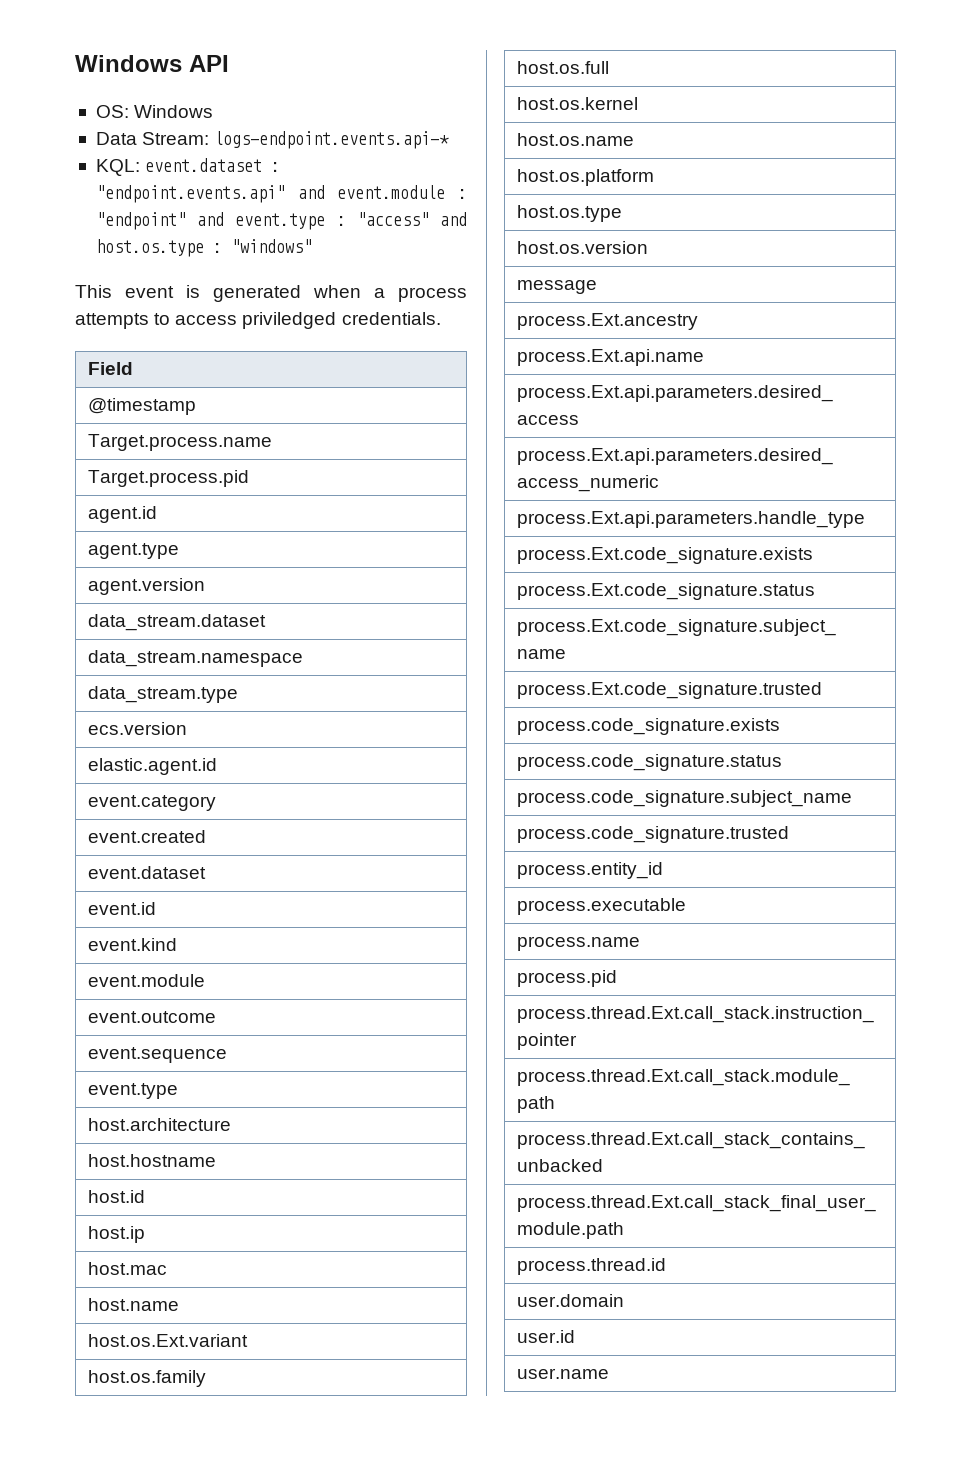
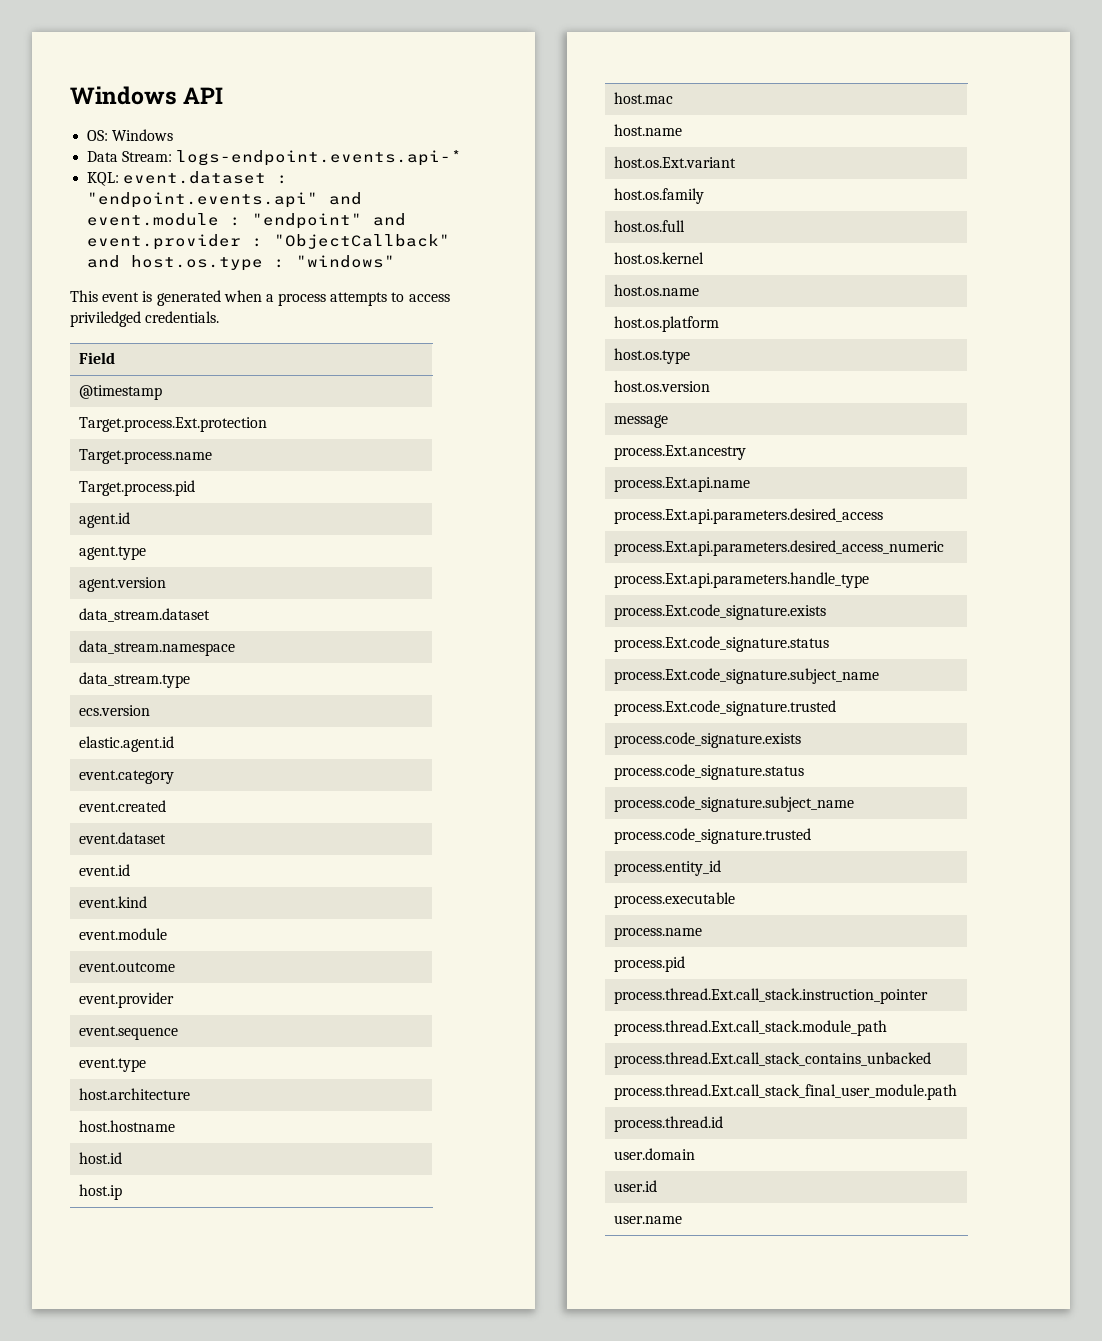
- KQL: event.dataset : "endpoint.events.api" and event.module : "endpoint" and event.type : "access" and host.os.type : "windows"
+ KQL: event.dataset : "endpoint.events.api" and event.module : "endpoint" and event.provider : "ObjectCallback" and host.os.type : "windows"
+ Target.process.Ext.protection
  event.outcome
+ event.provider

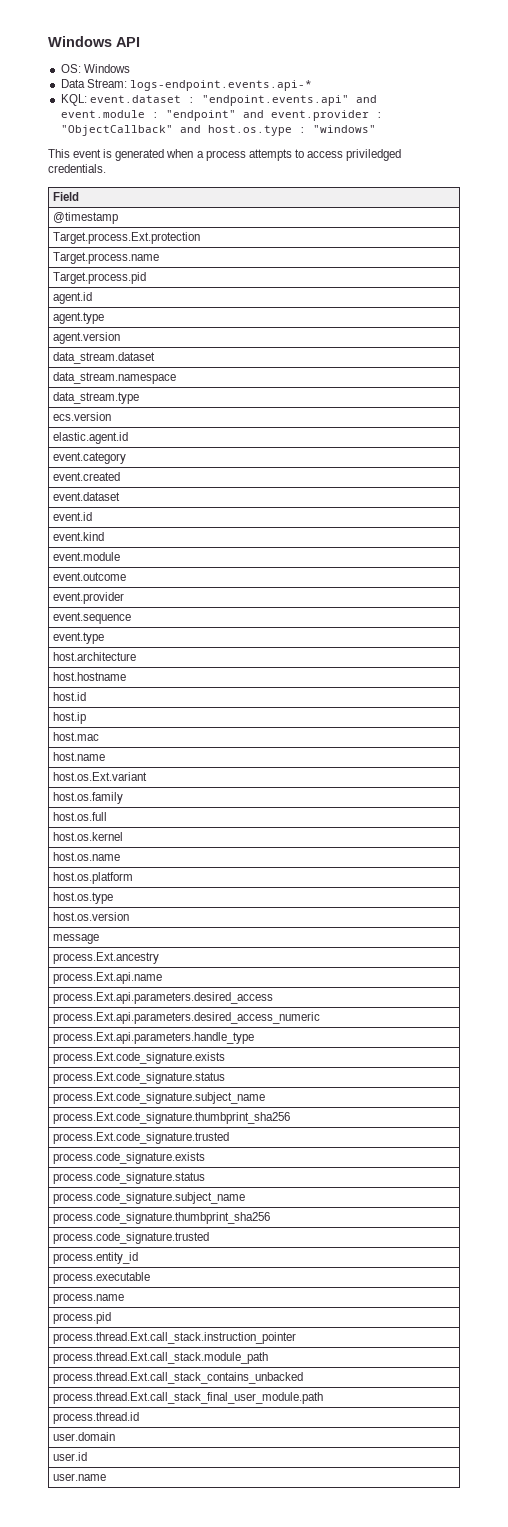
+ process.Ext.code_signature.thumbprint_sha256
+ process.code_signature.thumbprint_sha256

